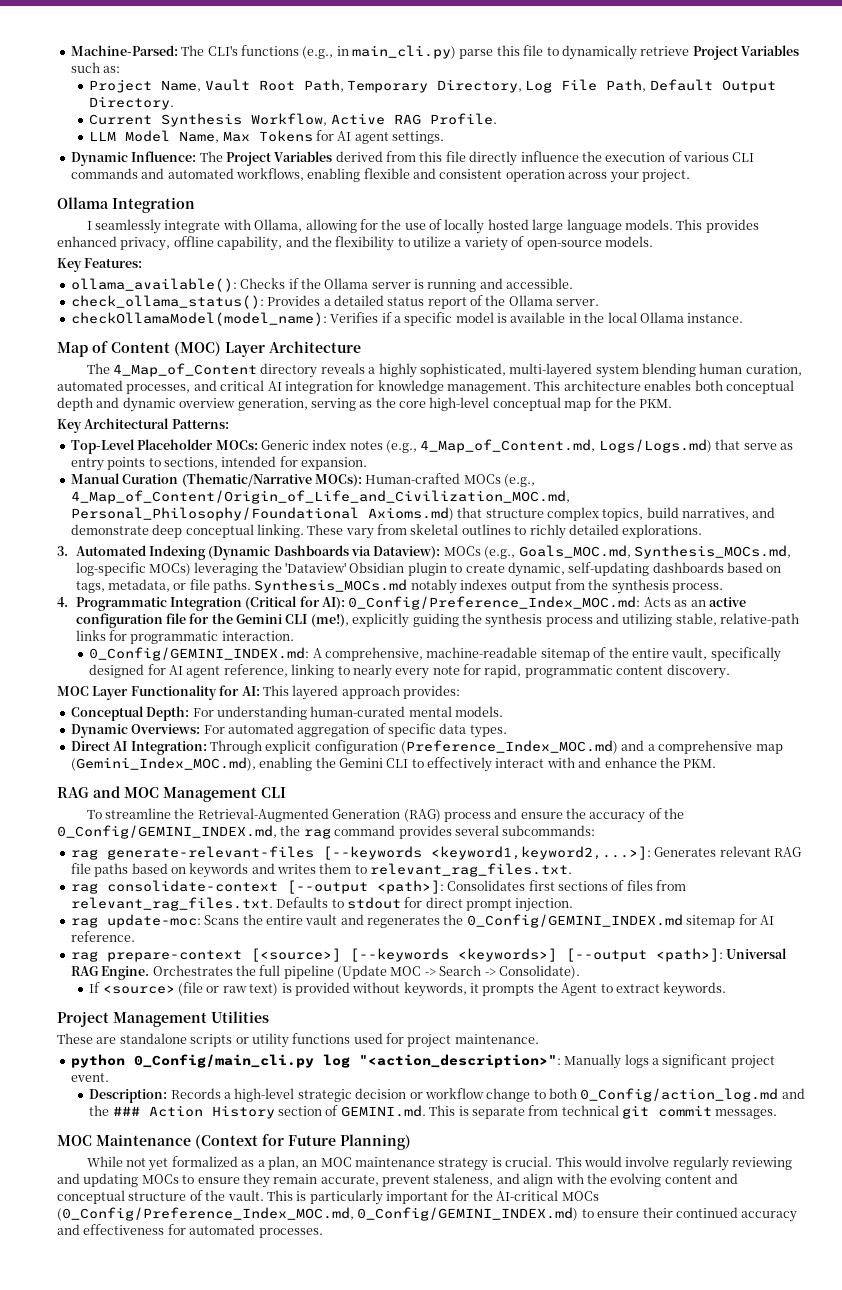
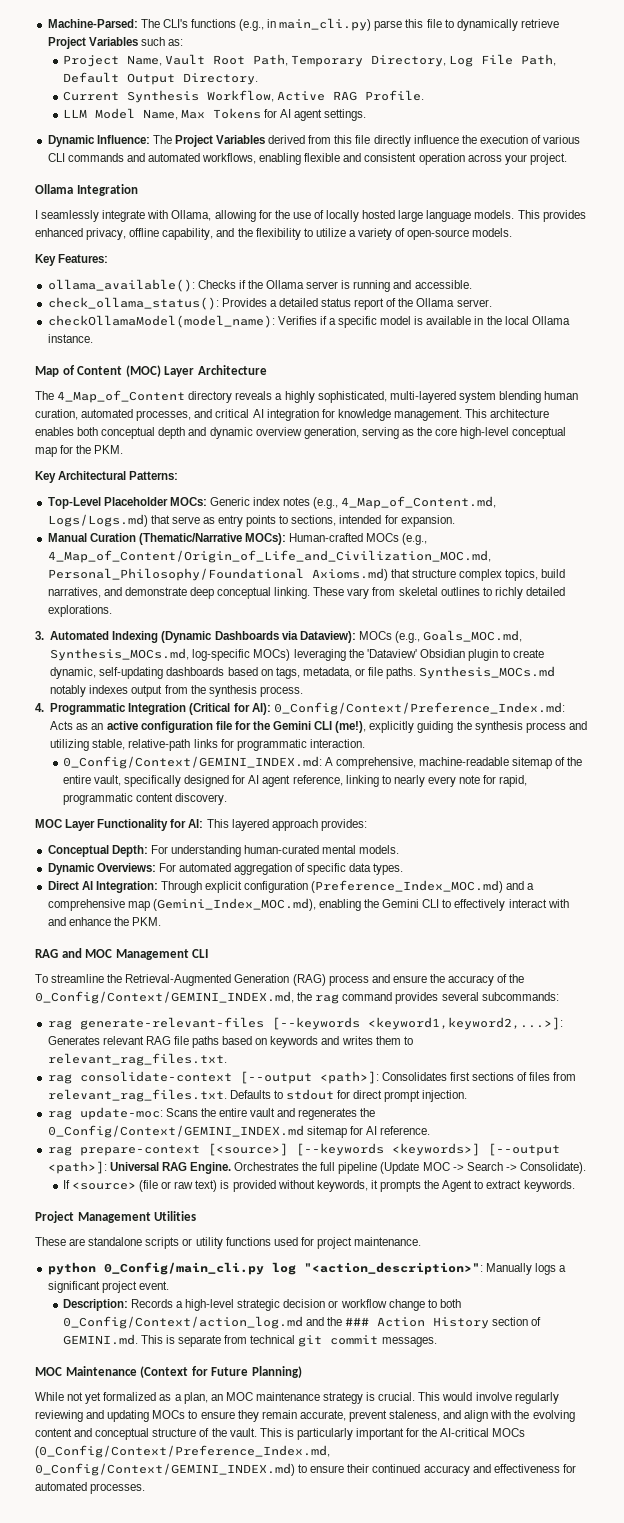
- 4. Programmatic Integration (Critical for AI): 0_Config/Preference_Index_MOC.md: Acts as an active configuration file for the Gemini CLI (me!), explicitly guiding the synthesis process and utilizing stable, relative-path links for programmatic interaction.
+ 4. Programmatic Integration (Critical for AI): 0_Config/Context/Preference_Index.md: Acts as an active configuration file for the Gemini CLI (me!), explicitly guiding the synthesis process and utilizing stable, relative-path links for programmatic interaction.
- 0_Config/GEMINI_INDEX.md: A comprehensive, machine-readable sitemap of the entire vault, specifically designed for AI agent reference, linking to nearly every note for rapid, programmatic content discovery.
+ 0_Config/Context/GEMINI_INDEX.md: A comprehensive, machine-readable sitemap of the entire vault, specifically designed for AI agent reference, linking to nearly every note for rapid, programmatic content discovery.
- To streamline the Retrieval-Augmented Generation (RAG) process and ensure the accuracy of the 0_Config/GEMINI_INDEX.md, the rag command provides several subcommands:
+ To streamline the Retrieval-Augmented Generation (RAG) process and ensure the accuracy of the 0_Config/Context/GEMINI_INDEX.md, the rag command provides several subcommands:
- rag update-moc: Scans the entire vault and regenerates the 0_Config/GEMINI_INDEX.md sitemap for AI reference.
+ rag update-moc: Scans the entire vault and regenerates the 0_Config/Context/GEMINI_INDEX.md sitemap for AI reference.
- Description: Records a high-level strategic decision or workflow change to both 0_Config/action_log.md and the ### Action History section of GEMINI.md. This is separate from technical git commit messages.
+ Description: Records a high-level strategic decision or workflow change to both 0_Config/Context/action_log.md and the ### Action History section of GEMINI.md. This is separate from technical git commit messages.
- This is particularly important for the AI-critical MOCs (0_Config/Preference_Index_MOC.md, 0_Config/GEMINI_INDEX.md) to ensure their continued accuracy and effectiveness for automated processes.
+ This is particularly important for the AI-critical MOCs (0_Config/Context/Preference_Index.md, 0_Config/Context/GEMINI_INDEX.md) to ensure their continued accuracy and effectiveness for automated processes.

